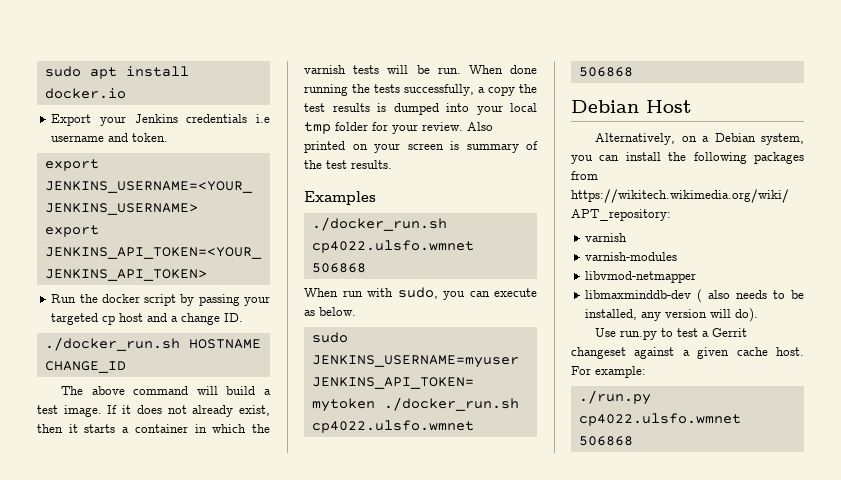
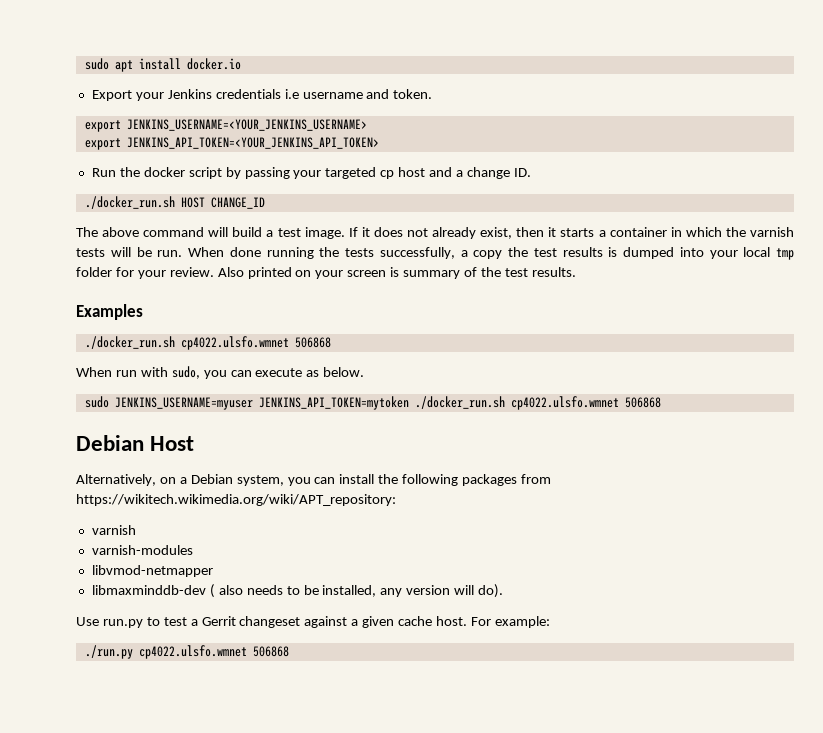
- ./docker_run.sh HOSTNAME CHANGE_ID
+ ./docker_run.sh HOST CHANGE_ID

